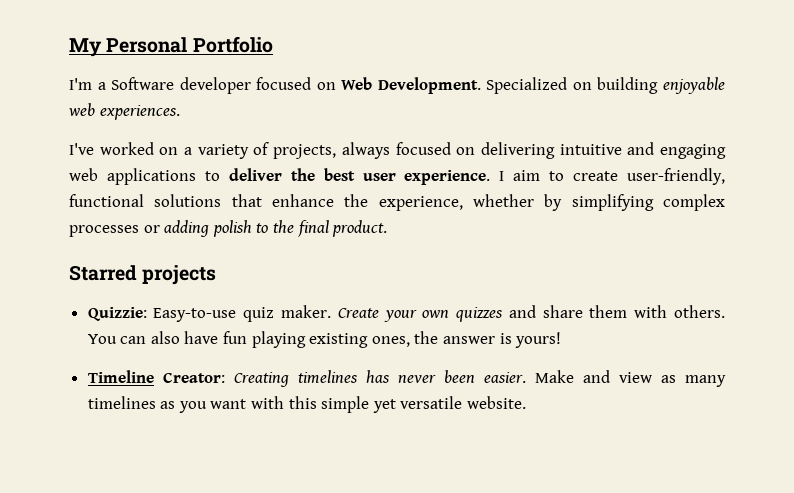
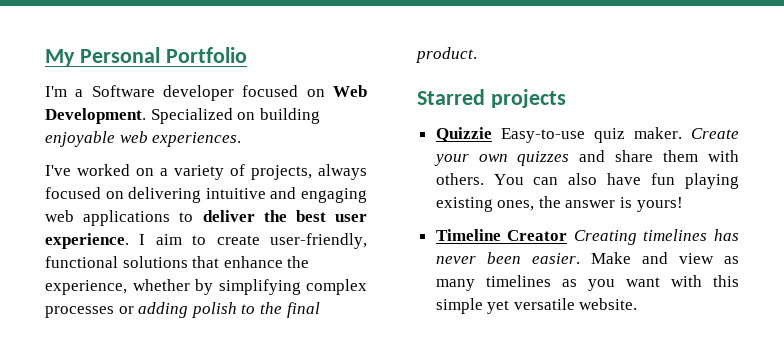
- Quizzie: Easy-to-use quiz maker.
+ Quizzie Easy-to-use quiz maker.
- Timeline Creator: Creating timelines has never been easier.
+ Timeline Creator Creating timelines has never been easier.

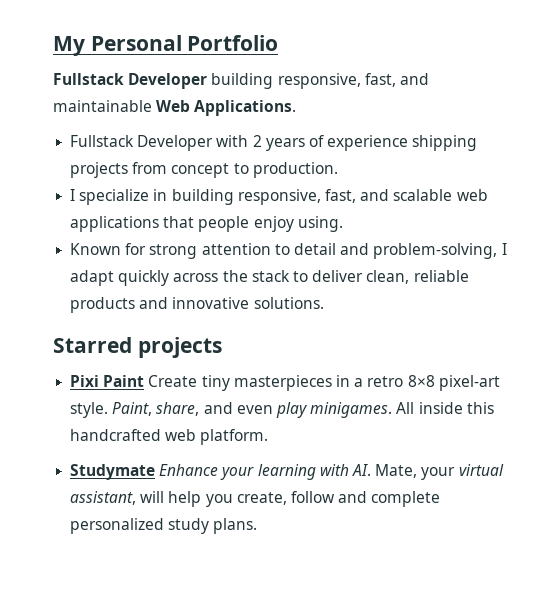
- I'm a Software developer focused on Web Development. Specialized on building enjoyable web experiences.
- I've worked on a variety of projects, always focused on delivering intuitive and engaging web applications to deliver the best user experience. I aim to create user-friendly, functional solutions that enhance the experience, whether by simplifying complex processes or adding polish to the final product.
+ Fullstack Developer building responsive, fast, and maintainable Web Applications.
+ Fullstack Developer with 2 years of experience shipping projects from concept to production.
+ I specialize in building responsive, fast, and scalable web applications that people enjoy using.
+ Known for strong attention to detail and problem-solving, I adapt quickly across the stack to deliver clean, reliable products and innovative solutions.
  Starred projects
- Quizzie Easy-to-use quiz maker. Create your own quizzes and share them with others. You can also have fun playing existing ones, the answer is yours!
- Timeline Creator Creating timelines has never been easier. Make and view as many timelines as you want with this simple yet versatile website.
+ Pixi Paint Create tiny masterpieces in a retro 8×8 pixel-art style. Paint, share, and even play minigames. All inside this handcrafted web platform.
+ Studymate Enhance your learning with AI. Mate, your virtual assistant, will help you create, follow and complete personalized study plans.

